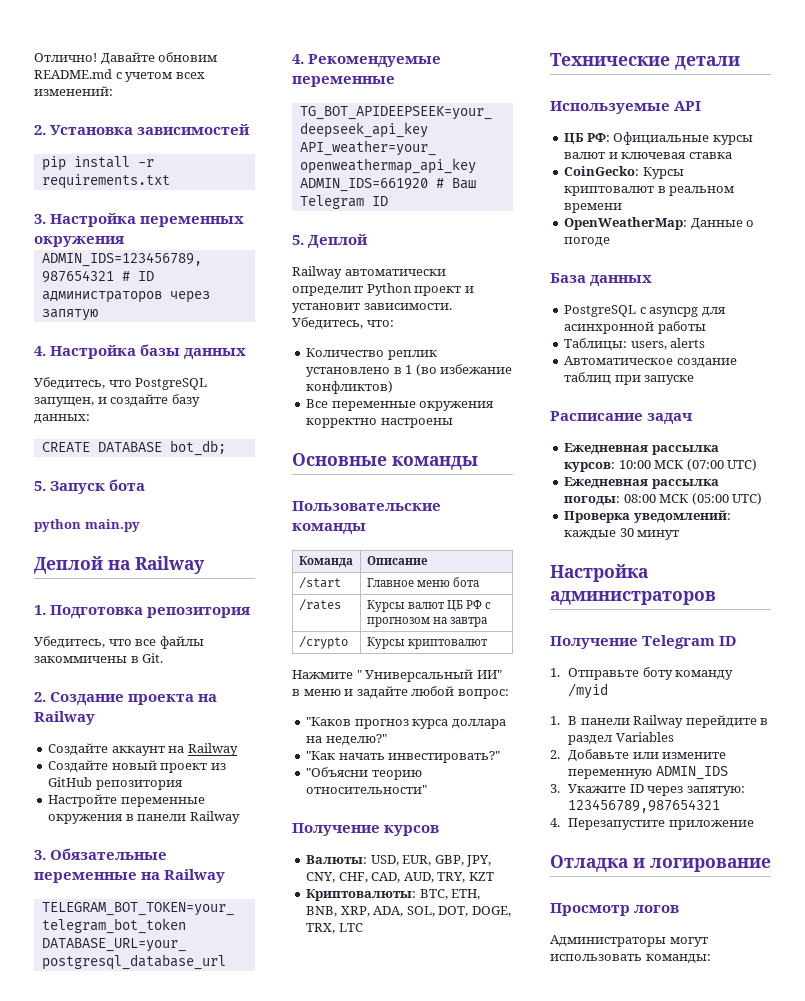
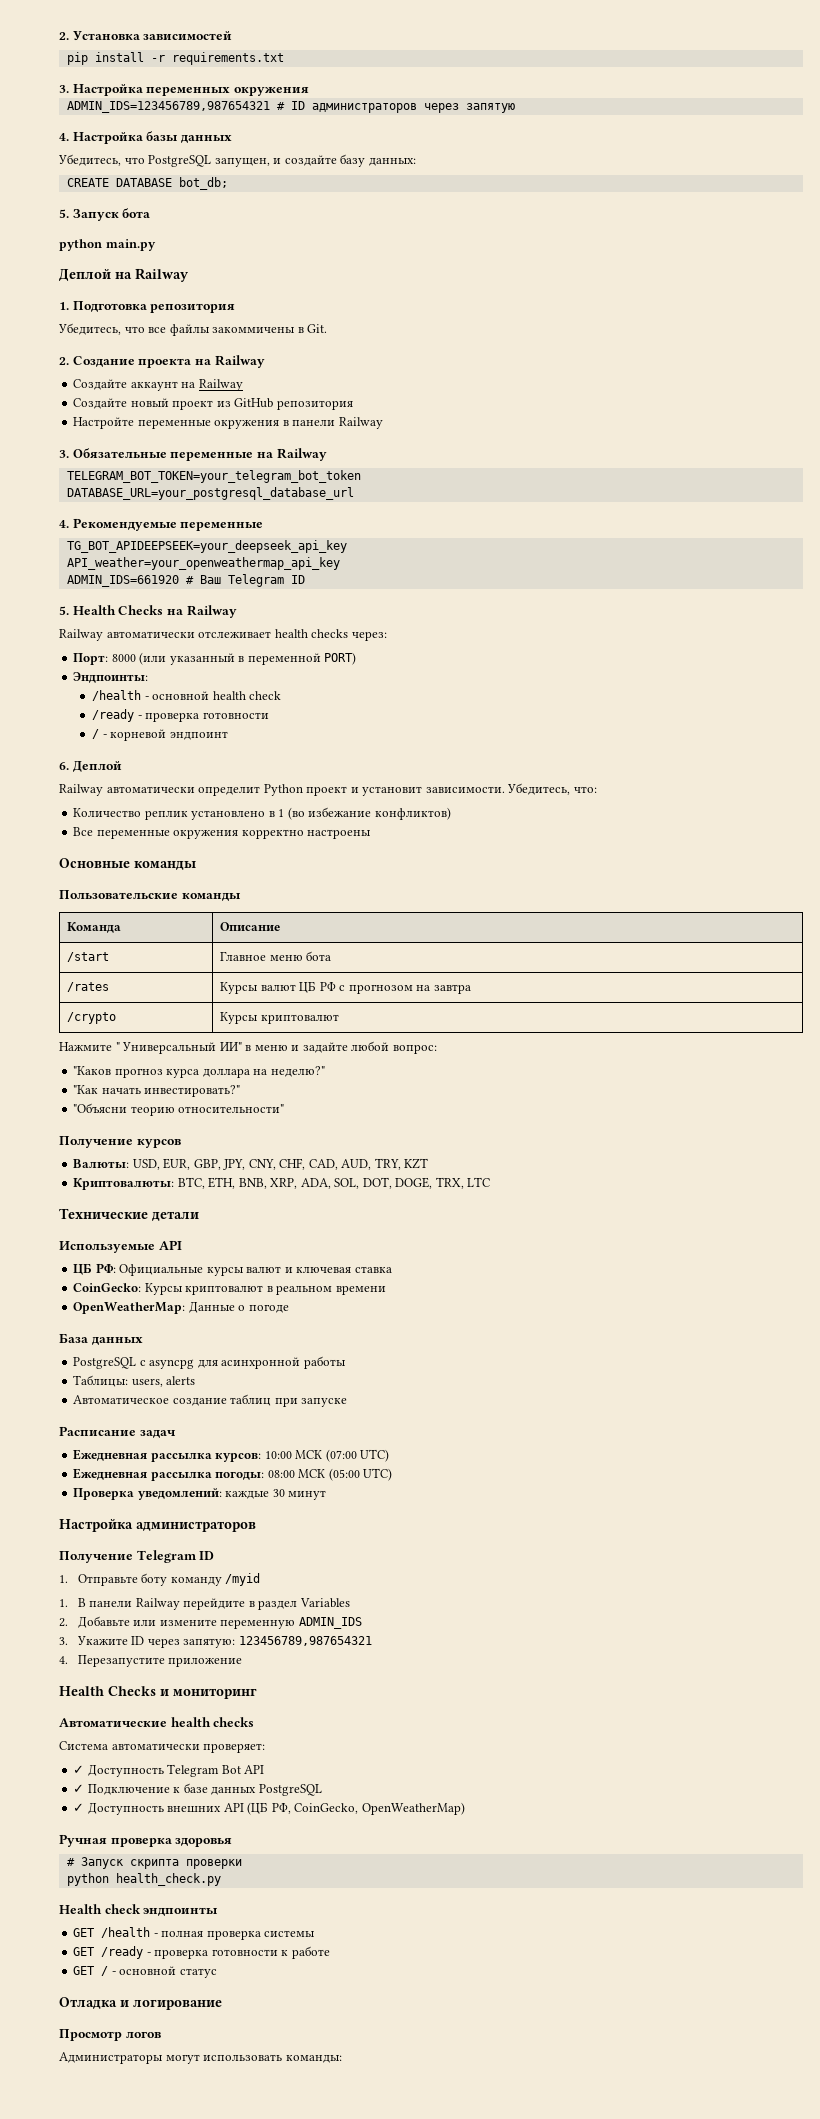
- Отлично! Давайте обновим README.md с учетом всех изменений:
- 5. Деплой
+ 5. Health Checks на Railway
+ Railway автоматически отслеживает health checks через:
+ Порт: 8000 (или указанный в переменной PORT)
+ Эндпоинты:
+ /health - основной health check
+ /ready - проверка готовности
+ / - корневой эндпоинт
+ 6. Деплой
+ Health Checks и мониторинг
+ Автоматические health checks
+ Система автоматически проверяет:
+ ✓ Доступность Telegram Bot API
+ ✓ Подключение к базе данных PostgreSQL
+ ✓ Доступность внешних API (ЦБ РФ, CoinGecko, OpenWeatherMap)
+ Ручная проверка здоровья
+ # Запуск скрипта проверки
+ python health_check.py
+ Health check эндпоинты
+ GET /health - полная проверка системы
+ GET /ready - проверка готовности к работе
+ GET / - основной статус

